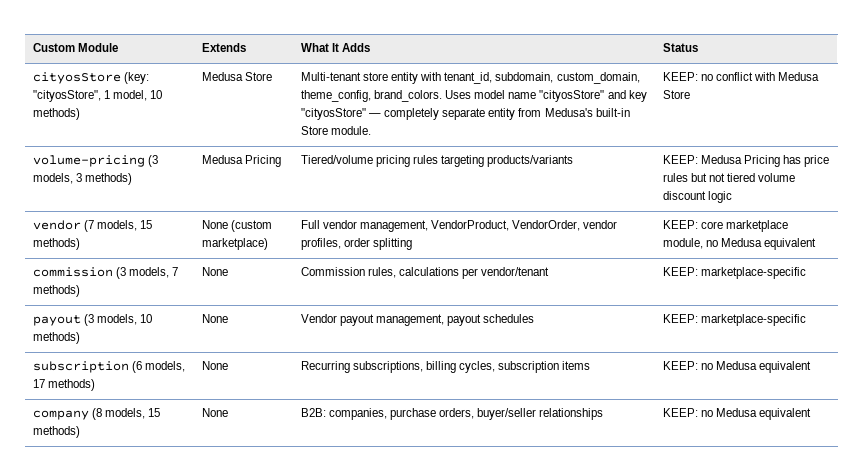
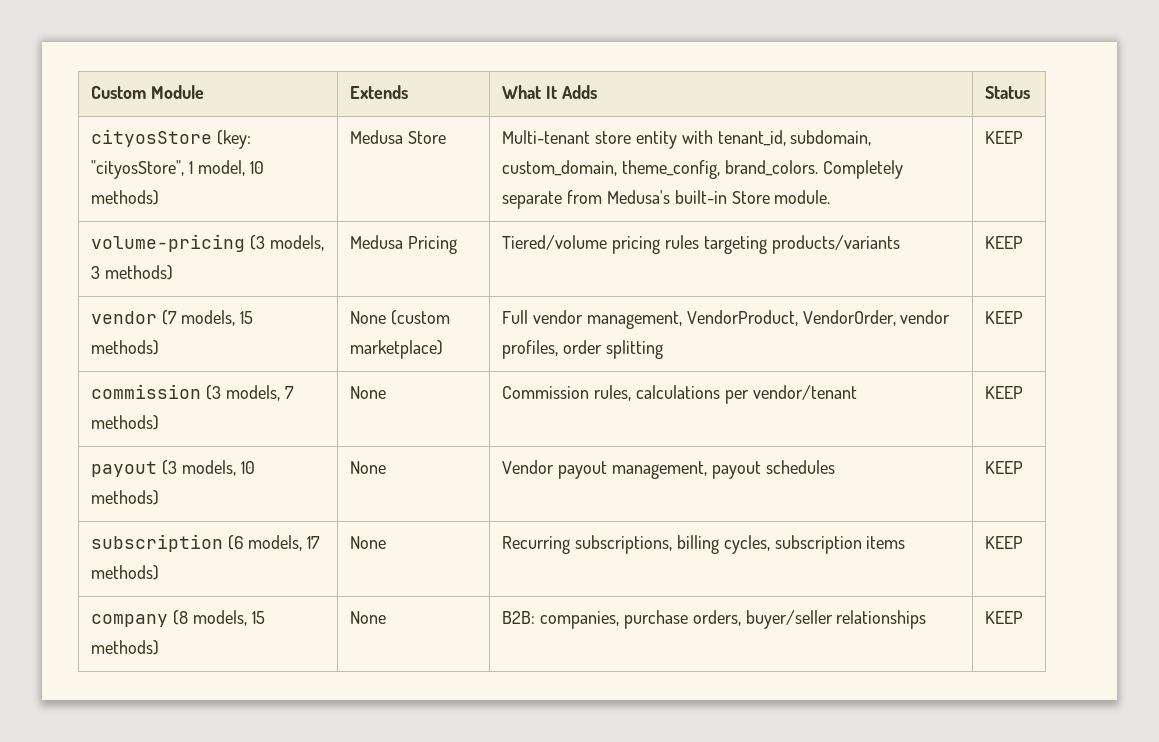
- cityosStore (key: "cityosStore", 1 model, 10 methods) | Medusa Store | Multi-tenant store entity with tenant_id, subdomain, custom_domain, theme_config, brand_colors. Uses model name "cityosStore" and key "cityosStore" — completely separate entity from Medusa's built-in Store module. | KEEP: no conflict with Medusa Store
+ cityosStore (key: "cityosStore", 1 model, 10 methods) | Medusa Store | Multi-tenant store entity with tenant_id, subdomain, custom_domain, theme_config, brand_colors. Completely separate from Medusa's built-in Store module. | KEEP
- volume-pricing (3 models, 3 methods) | Medusa Pricing | Tiered/volume pricing rules targeting products/variants | KEEP: Medusa Pricing has price rules but not tiered volume discount logic
+ volume-pricing (3 models, 3 methods) | Medusa Pricing | Tiered/volume pricing rules targeting products/variants | KEEP
- vendor (7 models, 15 methods) | None (custom marketplace) | Full vendor management, VendorProduct, VendorOrder, vendor profiles, order splitting | KEEP: core marketplace module, no Medusa equivalent
+ vendor (7 models, 15 methods) | None (custom marketplace) | Full vendor management, VendorProduct, VendorOrder, vendor profiles, order splitting | KEEP
- commission (3 models, 7 methods) | None | Commission rules, calculations per vendor/tenant | KEEP: marketplace-specific
+ commission (3 models, 7 methods) | None | Commission rules, calculations per vendor/tenant | KEEP
- payout (3 models, 10 methods) | None | Vendor payout management, payout schedules | KEEP: marketplace-specific
+ payout (3 models, 10 methods) | None | Vendor payout management, payout schedules | KEEP
- subscription (6 models, 17 methods) | None | Recurring subscriptions, billing cycles, subscription items | KEEP: no Medusa equivalent
+ subscription (6 models, 17 methods) | None | Recurring subscriptions, billing cycles, subscription items | KEEP
- company (8 models, 15 methods) | None | B2B: companies, purchase orders, buyer/seller relationships | KEEP: no Medusa equivalent
+ company (8 models, 15 methods) | None | B2B: companies, purchase orders, buyer/seller relationships | KEEP

